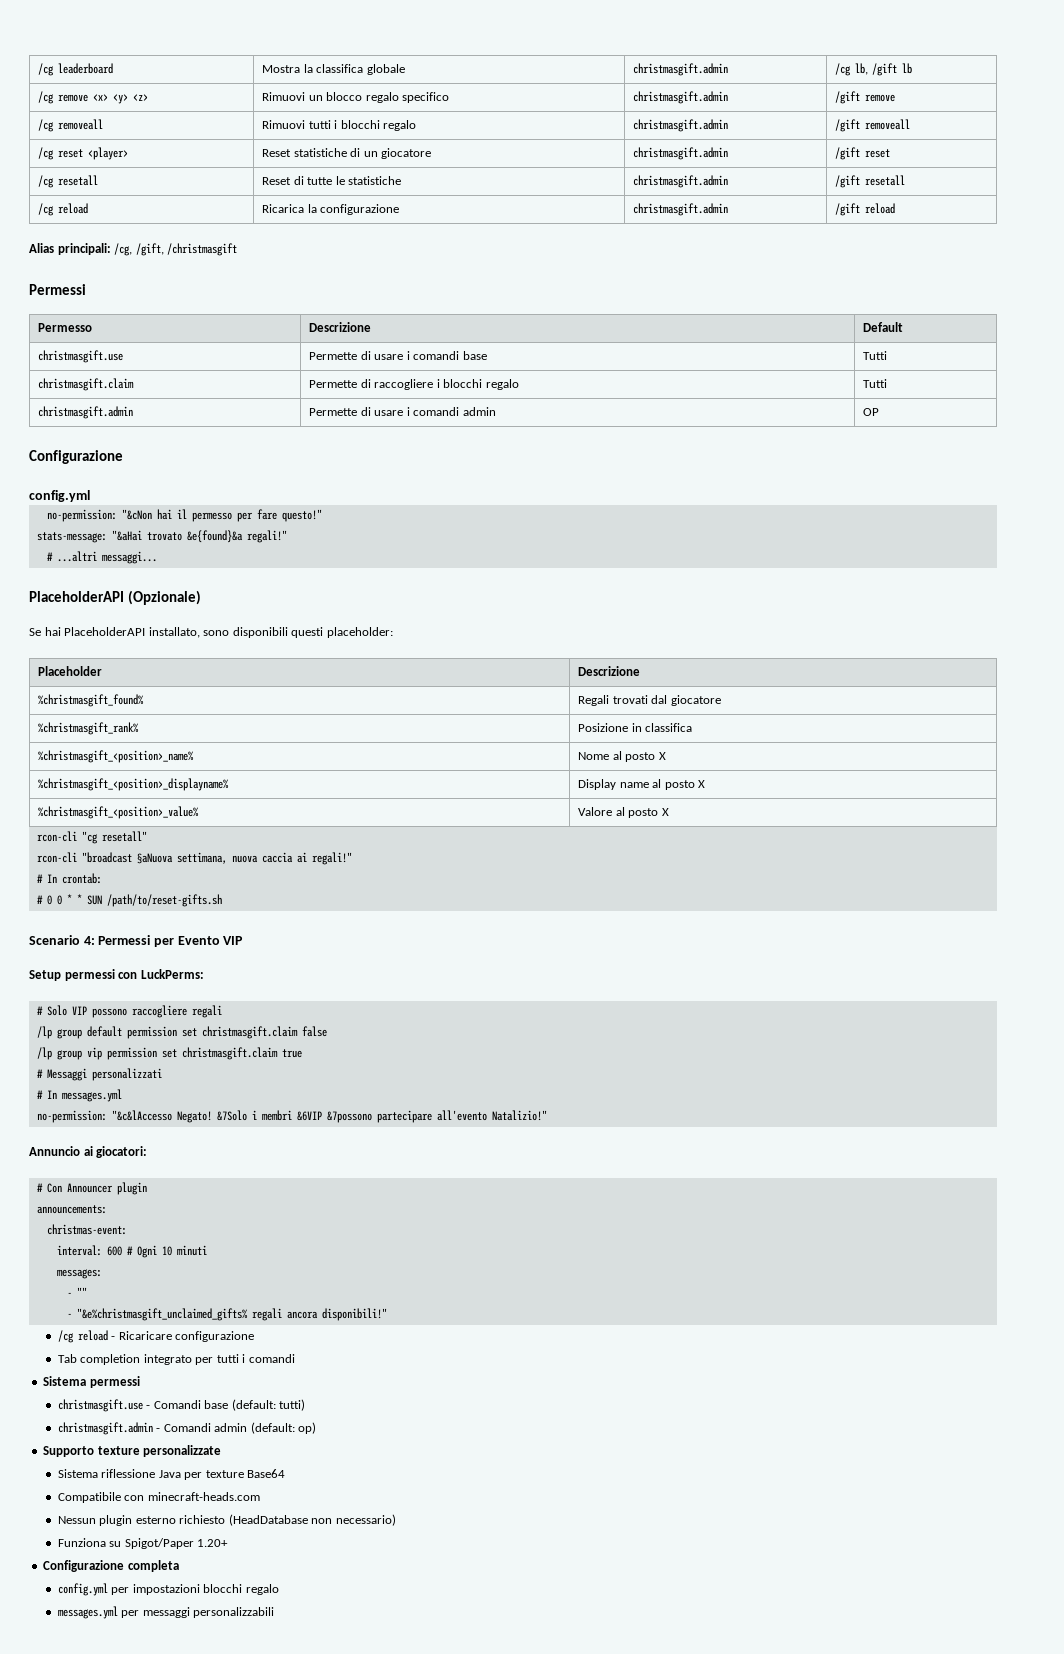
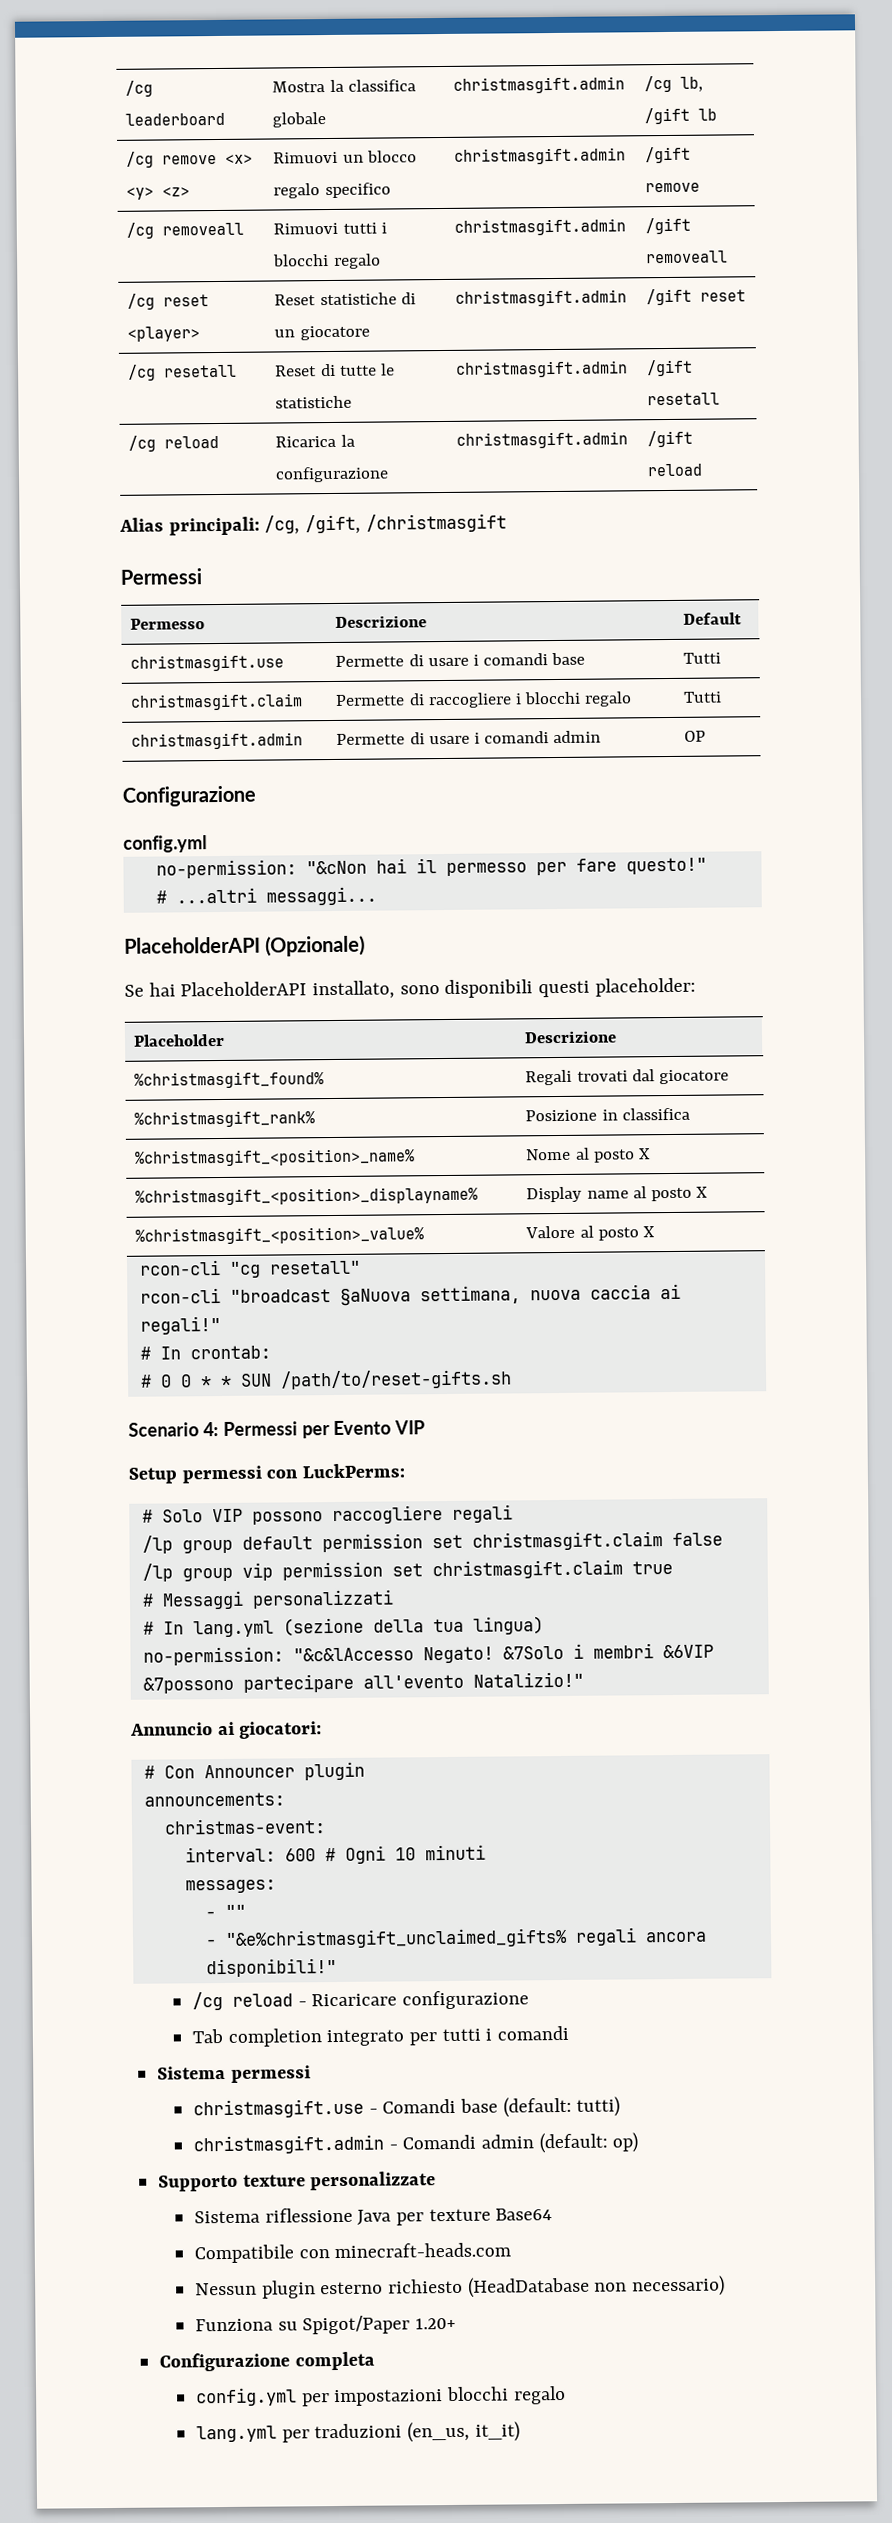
- stats-message: "&aHai trovato &e{found}&a regali!"
- # In messages.yml
+ # In lang.yml (sezione della tua lingua)
- messages.yml per messaggi personalizzabili
+ lang.yml per traduzioni (en_us, it_it)

